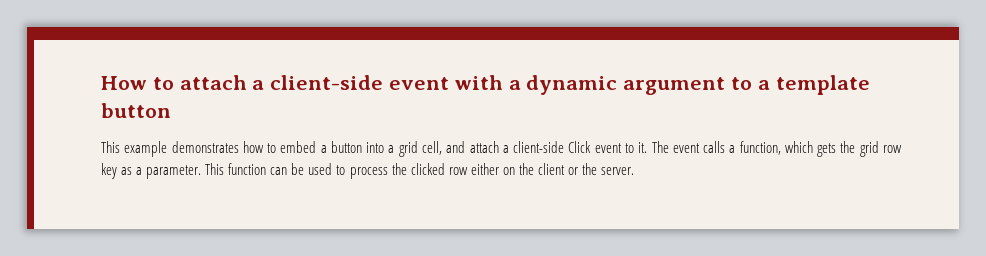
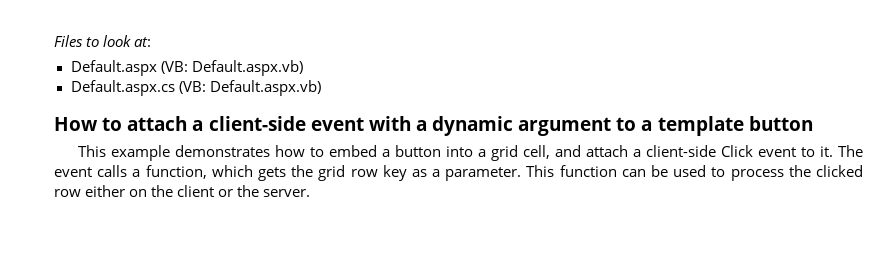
+ Files to look at:
+ Default.aspx (VB: Default.aspx.vb)
+ Default.aspx.cs (VB: Default.aspx.vb)

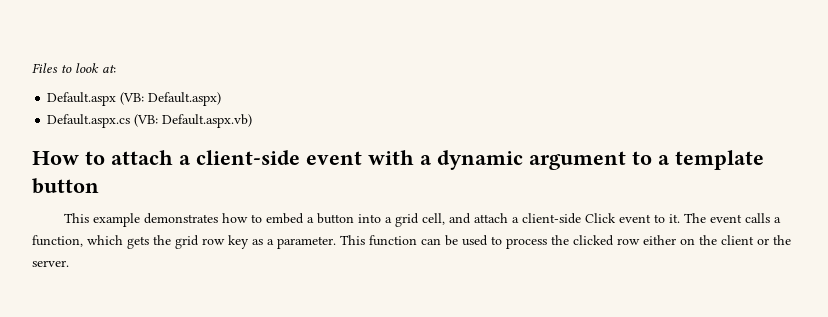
- Default.aspx (VB: Default.aspx.vb)
+ Default.aspx (VB: Default.aspx)

